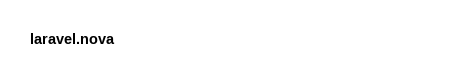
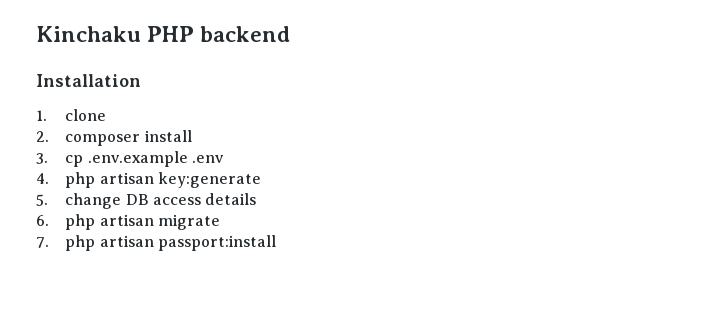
- laravel.nova
+ Kinchaku PHP backend
+ Installation
+ 1. clone
+ 2. composer install
+ 3. cp .env.example .env
+ 4. php artisan key:generate
+ 5. change DB access details
+ 6. php artisan migrate
+ 7. php artisan passport:install

